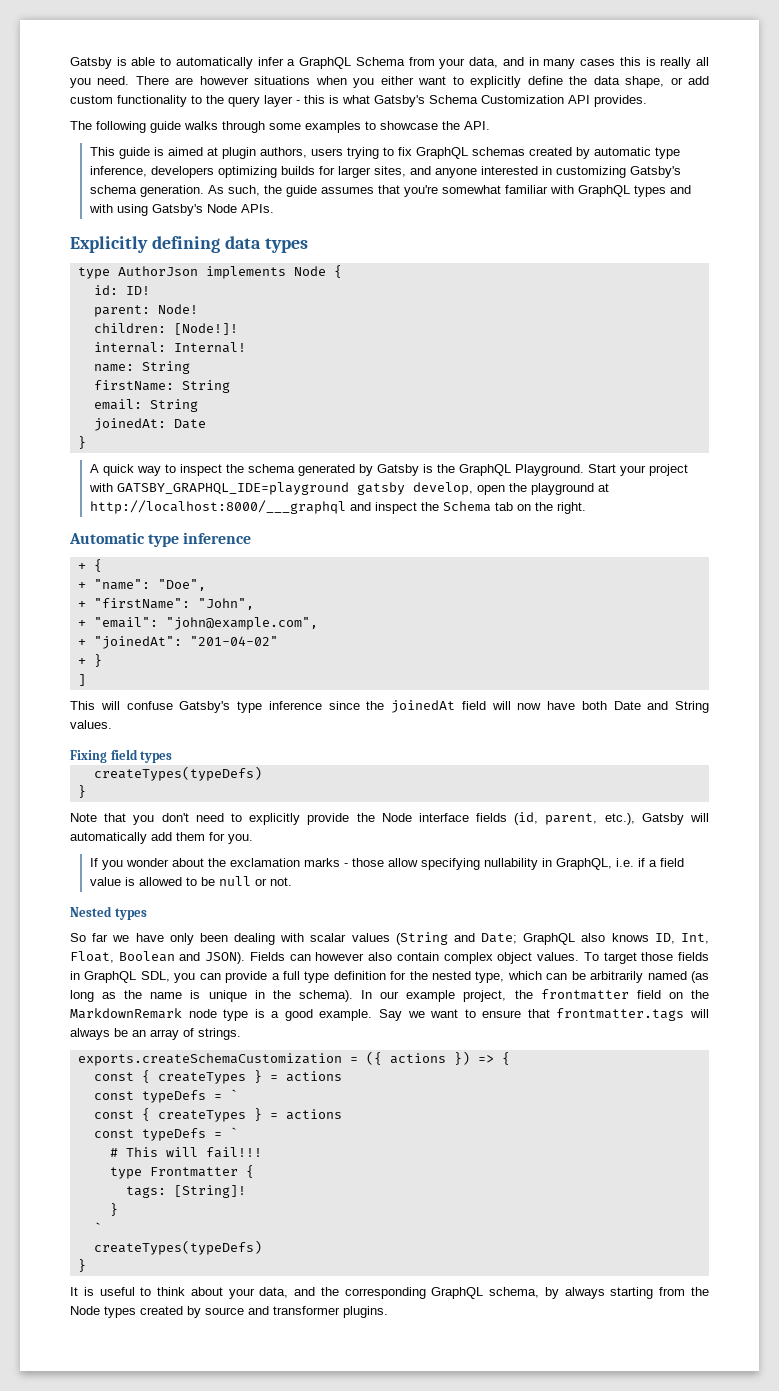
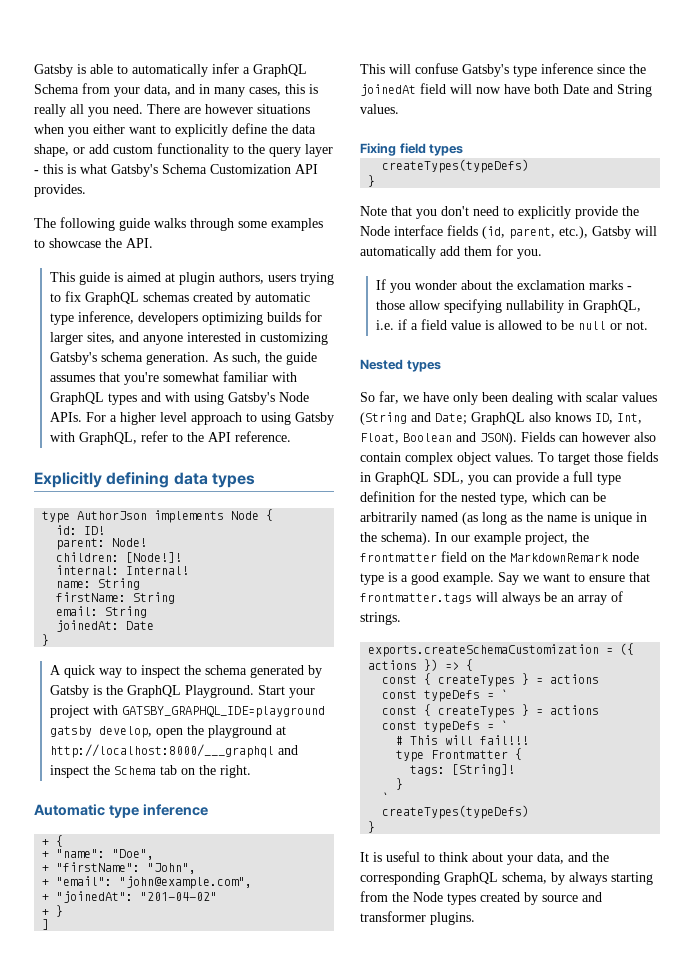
- Gatsby is able to automatically infer a GraphQL Schema from your data, and in many cases this is really all you need.
+ Gatsby is able to automatically infer a GraphQL Schema from your data, and in many cases, this is really all you need.
+ For a higher level approach to using Gatsby with GraphQL, refer to the API reference.
- So far we have only been dealing with scalar values (String and Date; GraphQL also knows ID, Int, Float, Boolean and JSON).
+ So far, we have only been dealing with scalar values (String and Date; GraphQL also knows ID, Int, Float, Boolean and JSON).

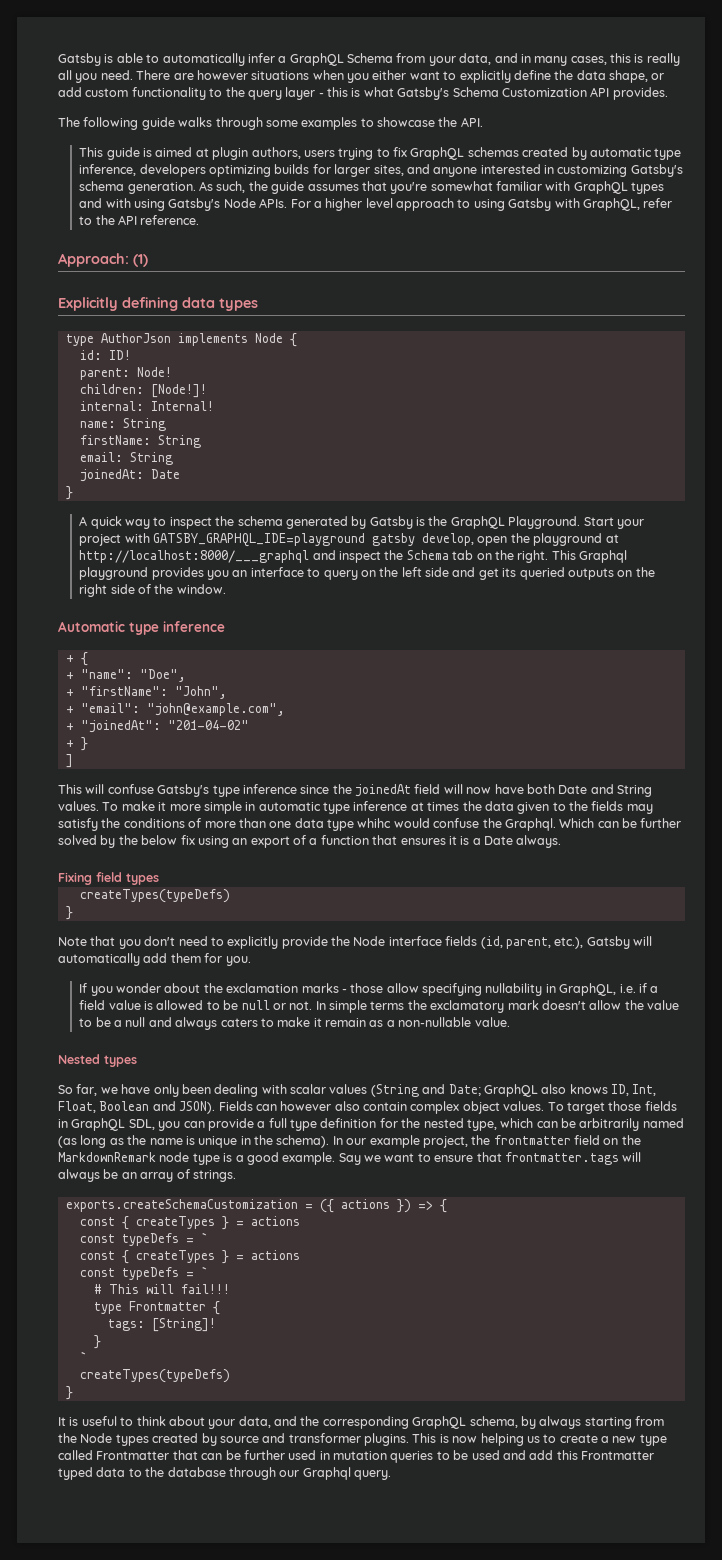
+ Approach: (1)
+ This Graphql playground provides you an interface to query on the left side and get its queried outputs on the right side of the window.
+ To make it more simple in automatic type inference at times the data given to the fields may satisfy the conditions of more than one data type whihc would confuse the Graphql. Which can be further solved by the below fix using an export of a function that ensures it is a Date always.
+ In simple terms the exclamatory mark doesn't allow the value to be a null and always caters to make it remain as a non-nullable value.
+ This is now helping us to create a new type called Frontmatter that can be further used in mutation queries to be used and add this Frontmatter typed data to the database through our Graphql query.

